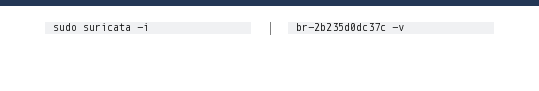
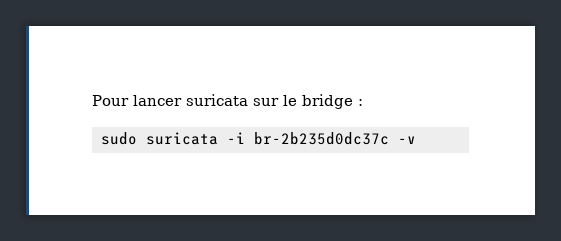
+ Pour lancer suricata sur le bridge :

